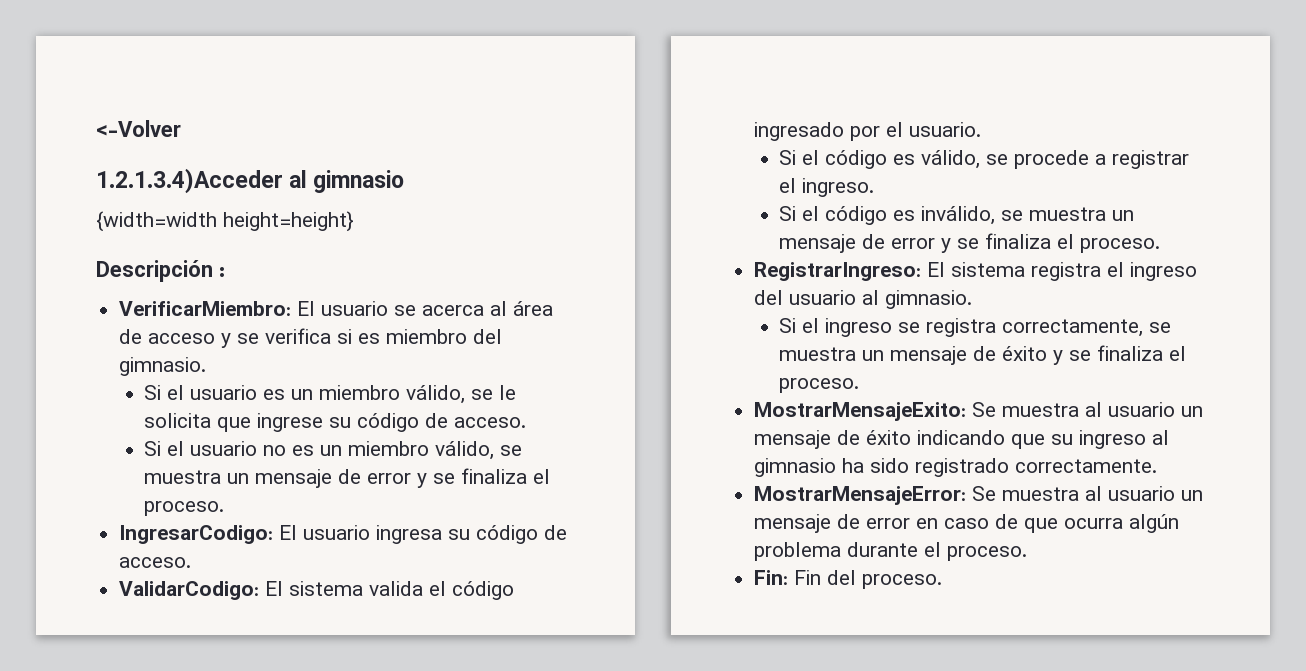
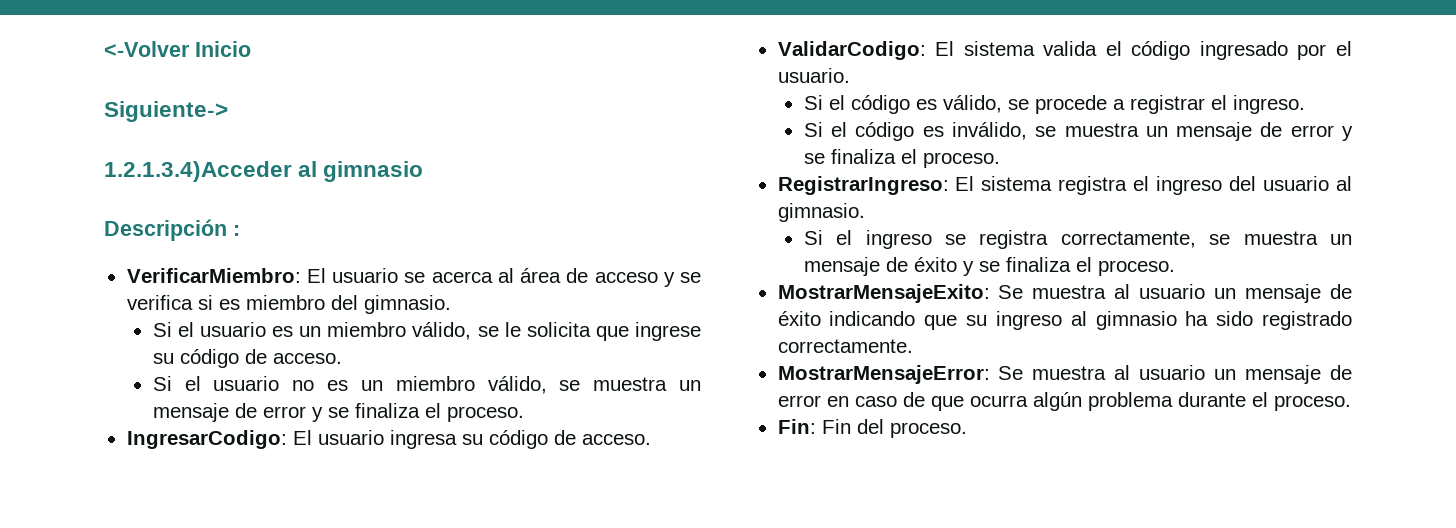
- <-Volver
+ <-Volver Inicio
+ Siguiente->
- {width=width height=height}

